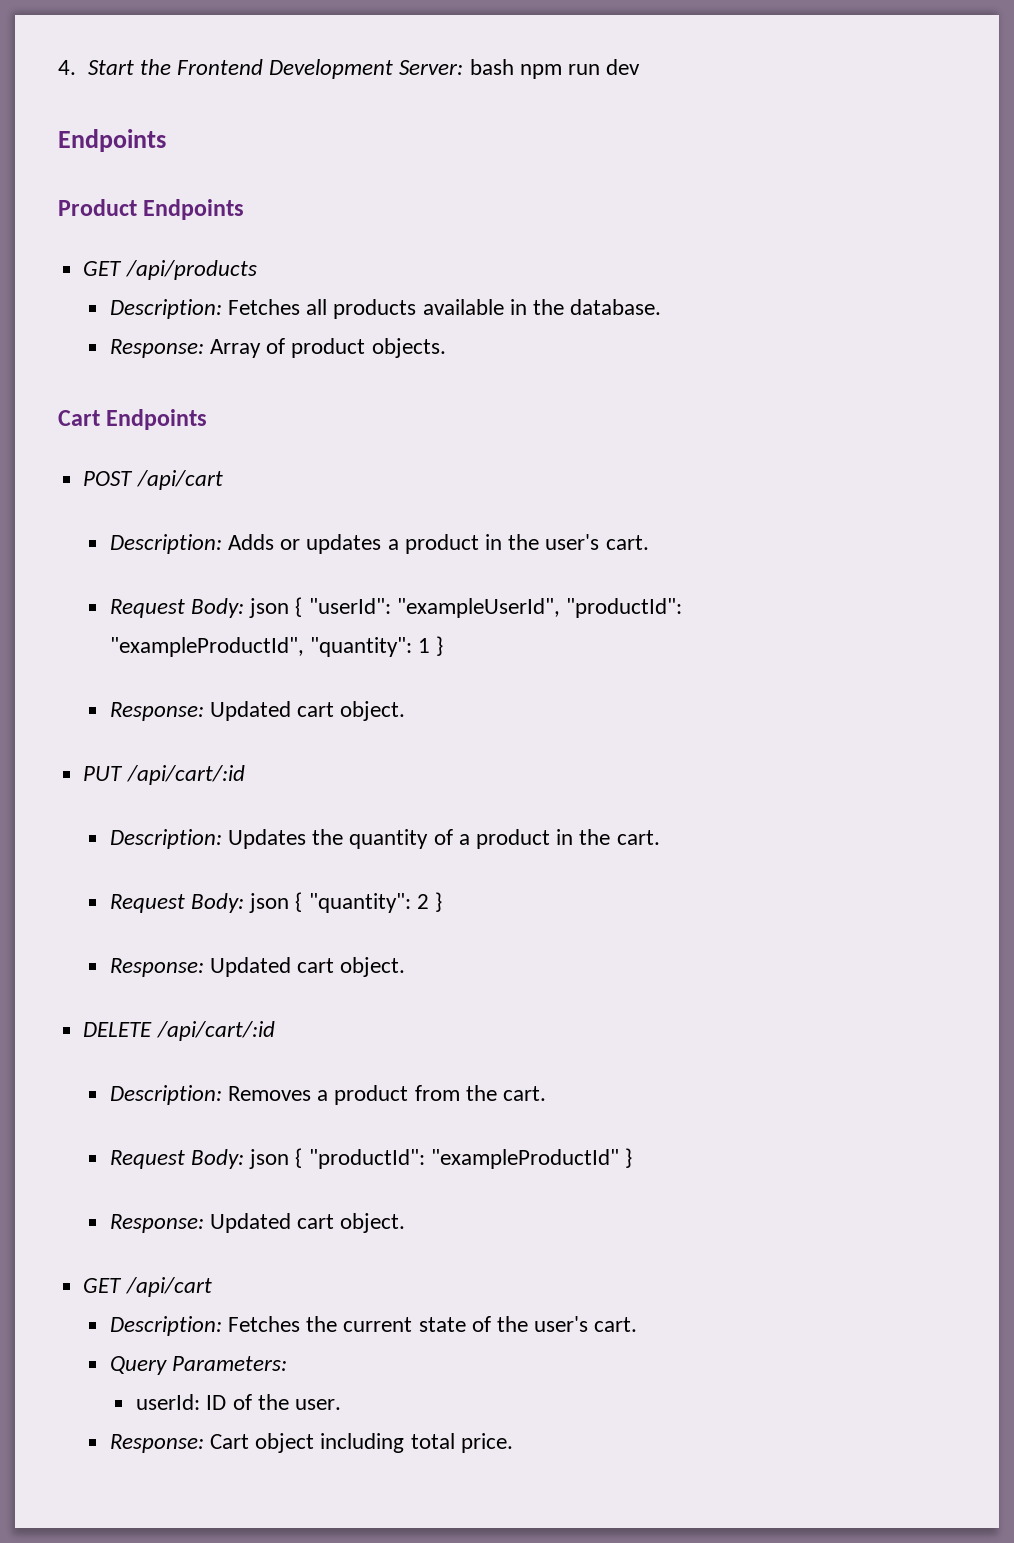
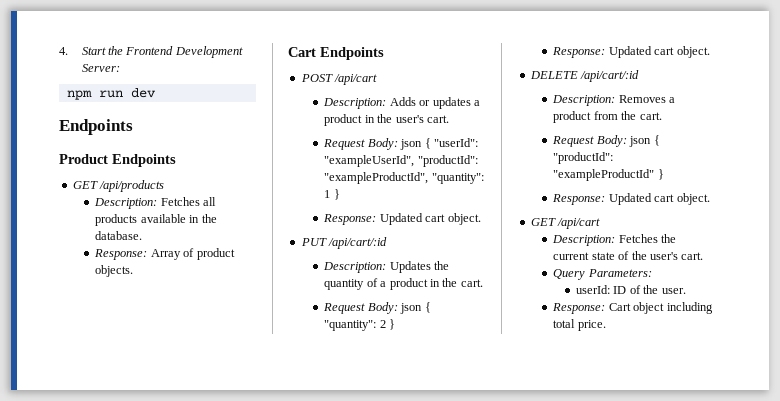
- 4. Start the Frontend Development Server: bash npm run dev
+ 4. Start the Frontend Development Server:
+ npm run dev

